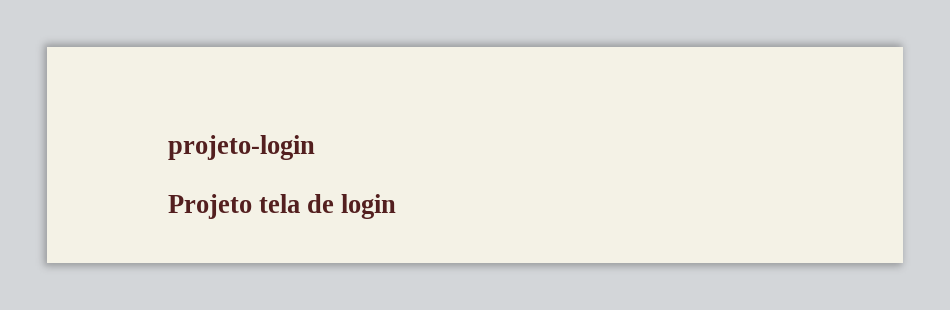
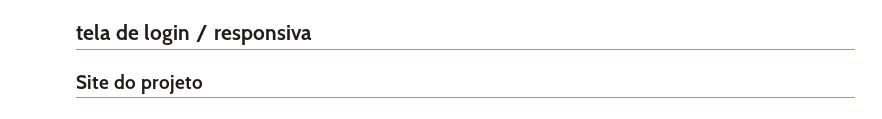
- projeto-login
- Projeto tela de login
+ tela de login / responsiva
+ Site do projeto

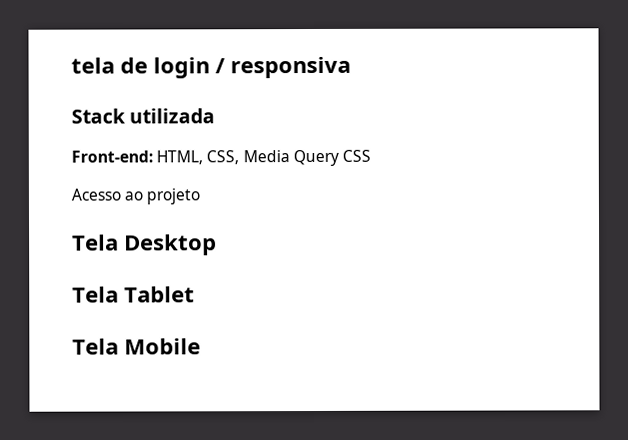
- Site do projeto
+ Stack utilizada
+ Front-end: HTML, CSS, Media Query CSS
+ Acesso ao projeto
+ Tela Desktop
+ Tela Tablet
+ Tela Mobile

